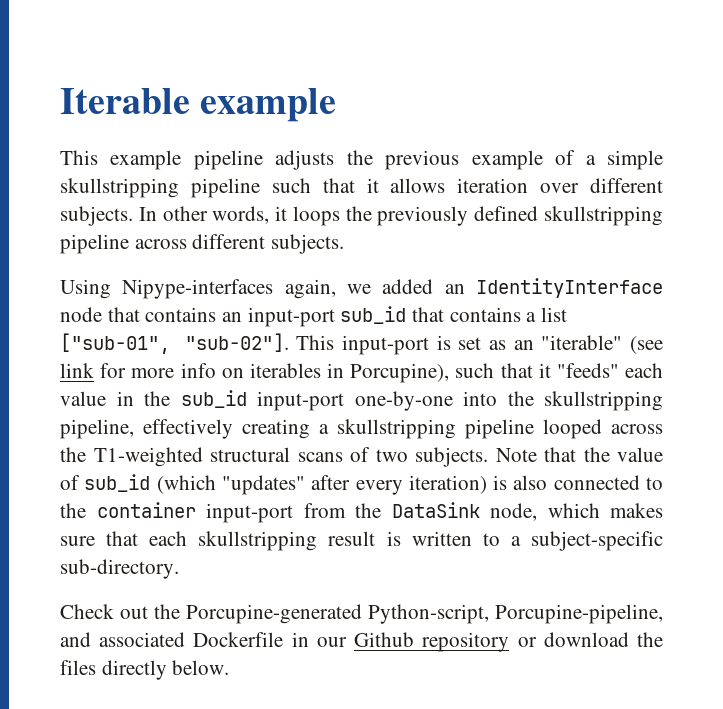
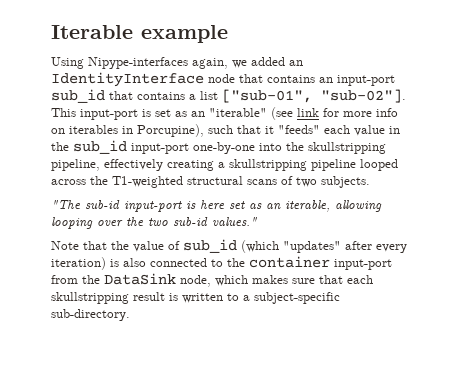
- This example pipeline adjusts the previous example of a simple skullstripping pipeline such that it allows iteration over different subjects. In other words, it loops the previously defined skullstripping pipeline across different subjects.
- This input-port is set as an "iterable" (see link for more info on iterables in Porcupine), such that it "feeds" each value in the sub_id input-port one-by-one into the skullstripping pipeline, effectively creating a skullstripping pipeline looped across the T1-weighted structural scans of two subjects. Note that the value of sub_id (which "updates" after every iteration) is also connected to the container input-port from the DataSink node, which makes sure that each skullstripping result is written to a subject-specific sub-directory.
+ This input-port is set as an "iterable" (see link for more info on iterables in Porcupine), such that it "feeds" each value in the sub_id input-port one-by-one into the skullstripping pipeline, effectively creating a skullstripping pipeline looped across the T1-weighted structural scans of two subjects.
+ "The sub-id input-port is here set as an iterable, allowing looping over the two sub-id values."
+ Note that the value of sub_id (which "updates" after every iteration) is also connected to the container input-port from the DataSink node, which makes sure that each skullstripping result is written to a subject-specific sub-directory.
- Check out the Porcupine-generated Python-script, Porcupine-pipeline, and associated Dockerfile in our Github repository or download the files directly below.

